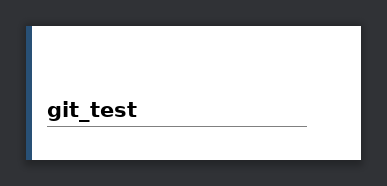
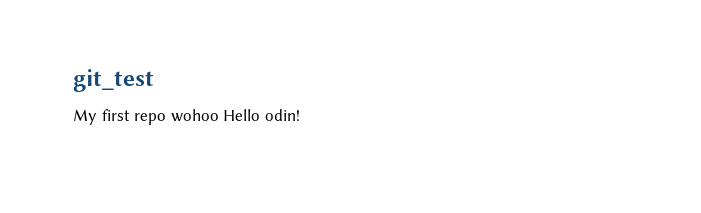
+ My first repo wohoo Hello odin!

